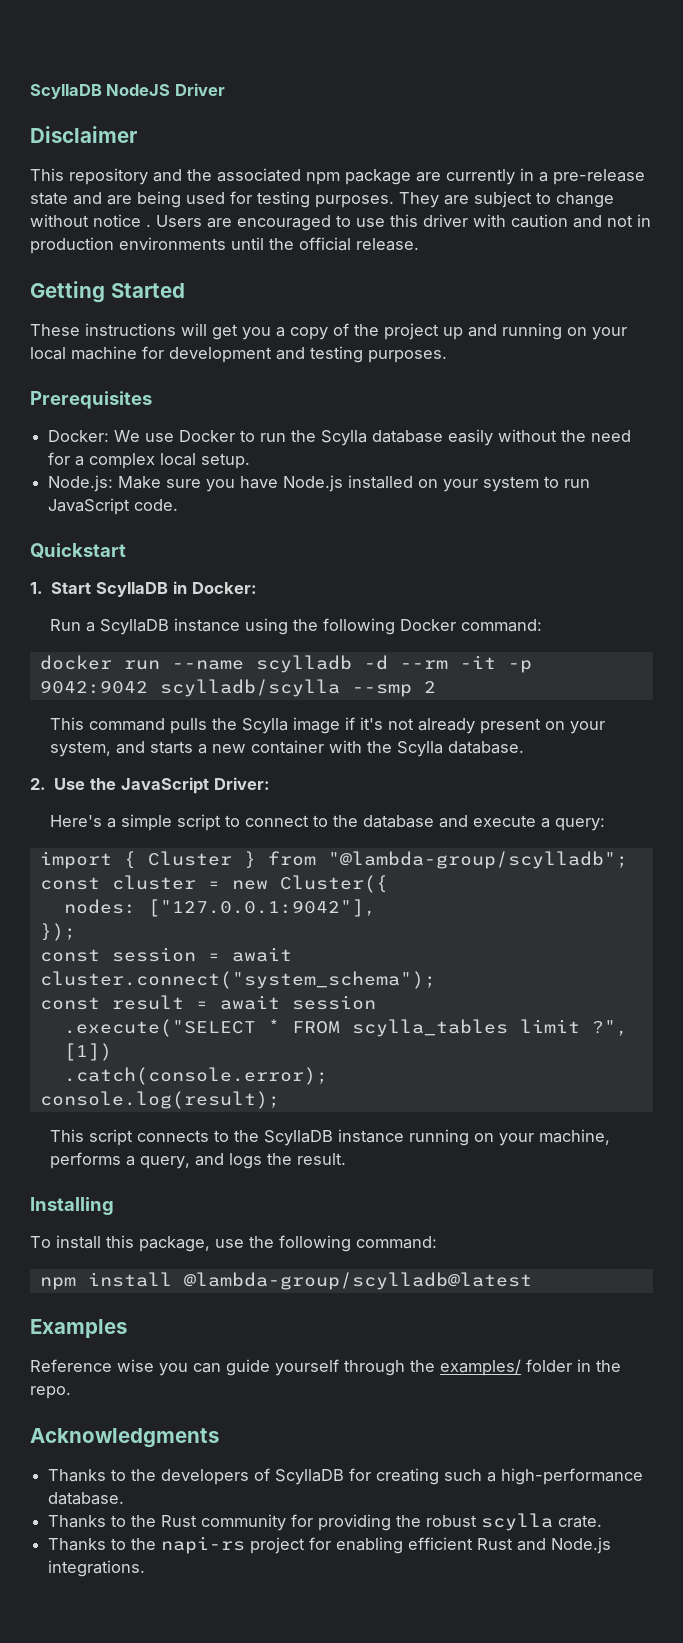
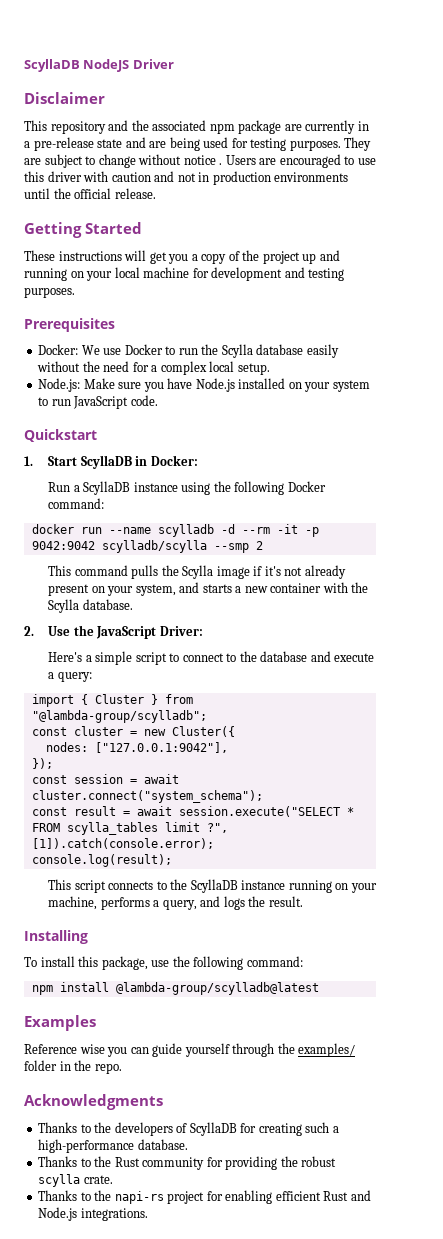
- const result = await session
- .execute("SELECT * FROM scylla_tables limit ?", [1])
- .catch(console.error);
+ const result = await session.execute("SELECT * FROM scylla_tables limit ?", [1]).catch(console.error);

